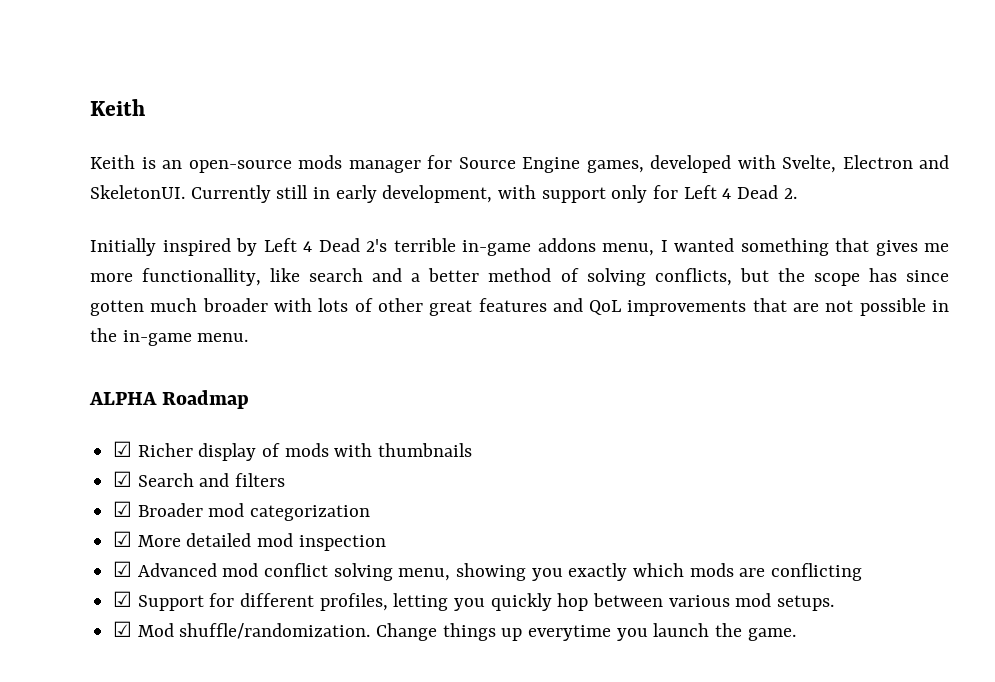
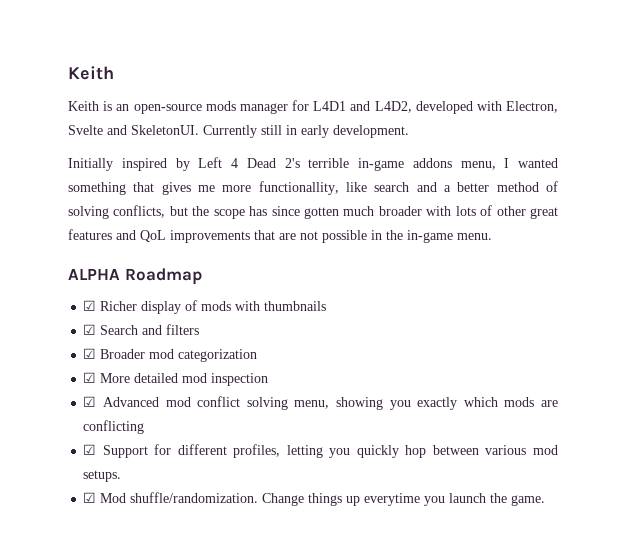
- Keith is an open-source mods manager for Source Engine games, developed with Svelte, Electron and SkeletonUI.
+ Keith is an open-source mods manager for L4D1 and L4D2, developed with Electron, Svelte and SkeletonUI.
- Currently still in early development, with support only for Left 4 Dead 2.
+ Currently still in early development.

